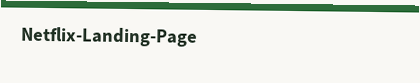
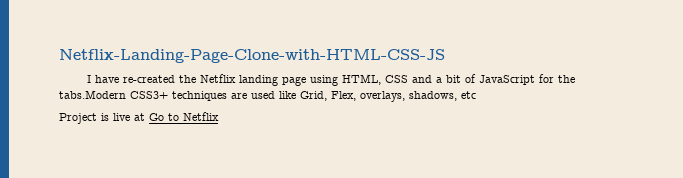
- Netflix-Landing-Page
+ Netflix-Landing-Page-Clone-with-HTML-CSS-JS
+ I have re-created the Netflix landing page using HTML, CSS and a bit of JavaScript for the tabs.Modern CSS3+ techniques are used like Grid, Flex, overlays, shadows, etc
+ Project is live at Go to Netflix

